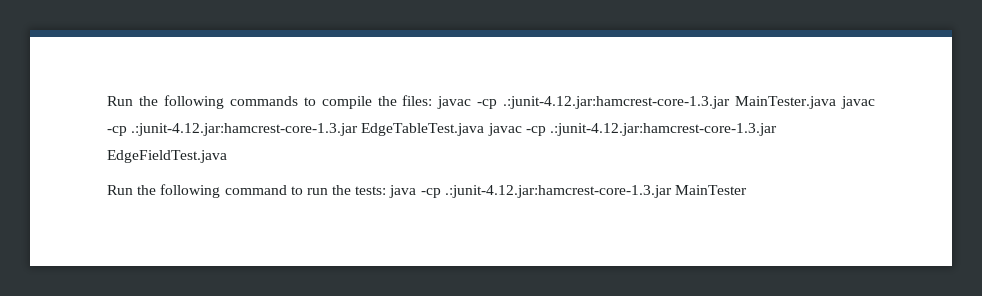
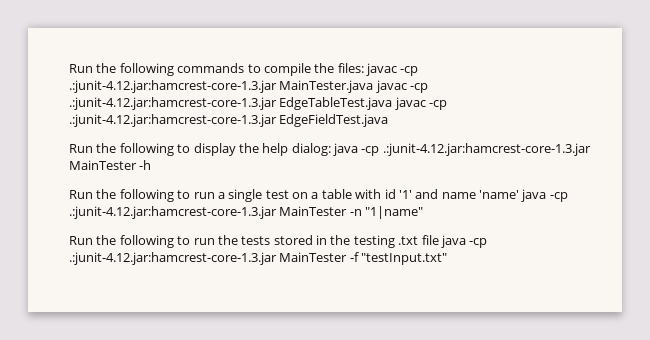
- Run the following command to run the tests: java -cp .:junit-4.12.jar:hamcrest-core-1.3.jar MainTester
+ Run the following to display the help dialog: java -cp .:junit-4.12.jar:hamcrest-core-1.3.jar MainTester -h
+ Run the following to run a single test on a table with id '1' and name 'name' java -cp .:junit-4.12.jar:hamcrest-core-1.3.jar MainTester -n "1|name"
+ Run the following to run the tests stored in the testing .txt file java -cp .:junit-4.12.jar:hamcrest-core-1.3.jar MainTester -f "testInput.txt"

